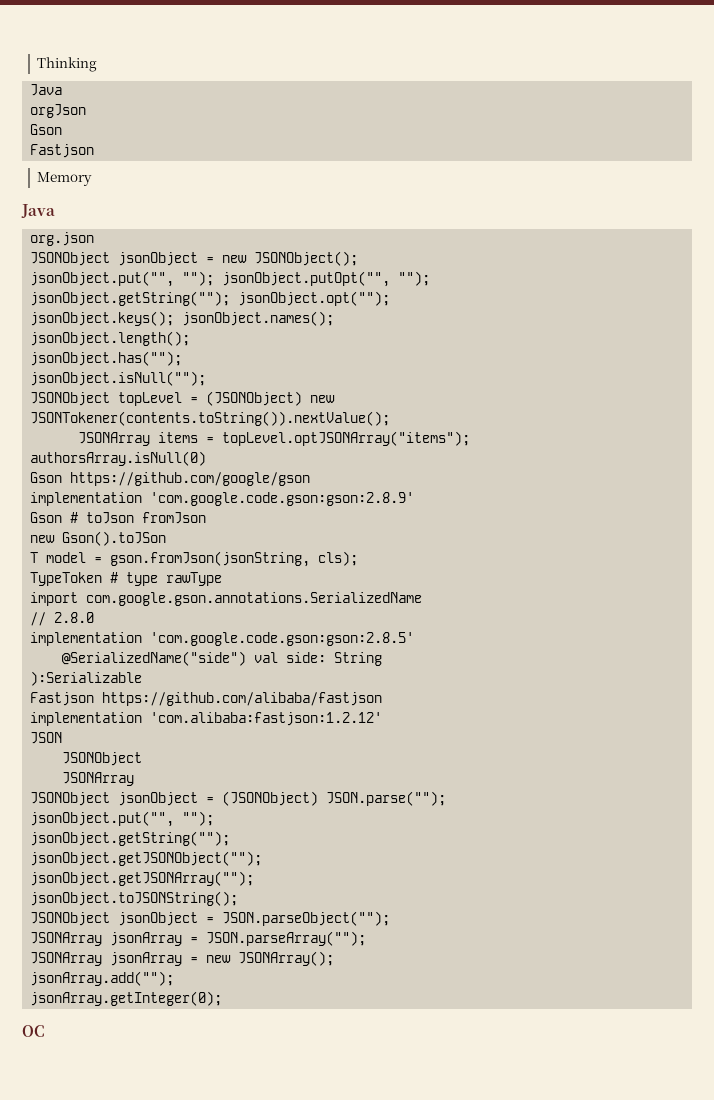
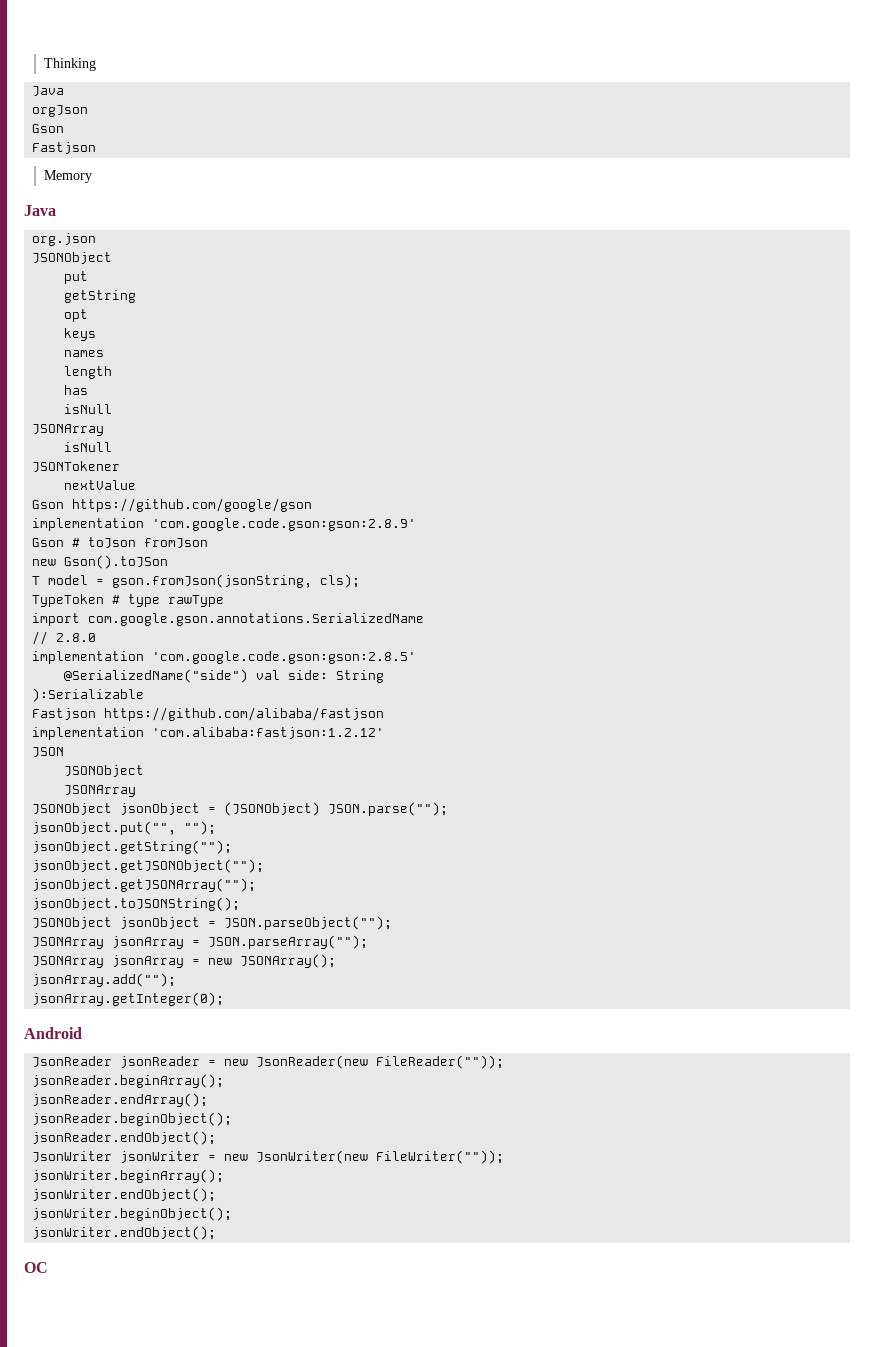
  org.json
- JSONObject jsonObject = new JSONObject();
- jsonObject.put("", ""); jsonObject.putOpt("", "");
- jsonObject.getString(""); jsonObject.opt("");
- jsonObject.keys(); jsonObject.names();
- jsonObject.length();
- jsonObject.has("");
- jsonObject.isNull("");
- JSONObject topLevel = (JSONObject) new JSONTokener(contents.toString()).nextValue();
- JSONArray items = topLevel.optJSONArray("items");
- authorsArray.isNull(0)
+ JSONObject
+ put
+ getString
+ opt
+ keys
+ names
+ length
+ has
+ isNull
+ JSONArray
+ isNull
+ JSONTokener
+ nextValue
+ Android
+ JsonReader jsonReader = new JsonReader(new FileReader(""));
+ jsonReader.beginArray();
+ jsonReader.endArray();
+ jsonReader.beginObject();
+ jsonReader.endObject();
+ JsonWriter jsonWriter = new JsonWriter(new FileWriter(""));
+ jsonWriter.beginArray();
+ jsonWriter.endObject();
+ jsonWriter.beginObject();
+ jsonWriter.endObject();

